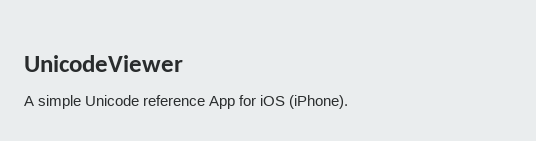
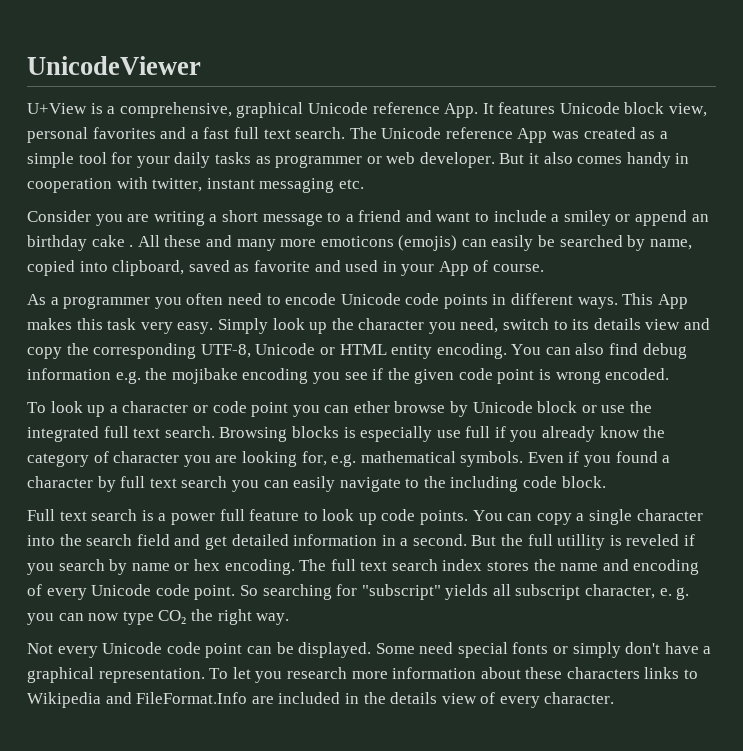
- A simple Unicode reference App for iOS (iPhone).
+ U+View is a comprehensive, graphical Unicode reference App. It features Unicode block view, personal favorites and a fast full text search. The Unicode reference App was created as a simple tool for your daily tasks as programmer or web developer. But it also comes handy in cooperation with twitter, instant messaging etc.
+ Consider you are writing a short message to a friend and want to include a smiley or append an birthday cake . All these and many more emoticons (emojis) can easily be searched by name, copied into clipboard, saved as favorite and used in your App of course.
+ As a programmer you often need to encode Unicode code points in different ways. This App makes this task very easy. Simply look up the character you need, switch to its details view and copy the corresponding UTF-8, Unicode or HTML entity encoding. You can also find debug information e.g. the mojibake encoding you see if the given code point is wrong encoded.
+ To look up a character or code point you can ether browse by Unicode block or use the integrated full text search. Browsing blocks is especially use full if you already know the category of character you are looking for, e.g. mathematical symbols. Even if you found a character by full text search you can easily navigate to the including code block.
+ Full text search is a power full feature to look up code points. You can copy a single character into the search field and get detailed information in a second. But the full utillity is reveled if you search by name or hex encoding. The full text search index stores the name and encoding of every Unicode code point. So searching for "subscript" yields all subscript character, e. g. you can now type CO₂ the right way.
+ Not every Unicode code point can be displayed. Some need special fonts or simply don't have a graphical representation. To let you research more information about these characters links to Wikipedia and FileFormat.Info are included in the details view of every character.

